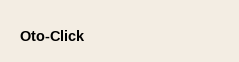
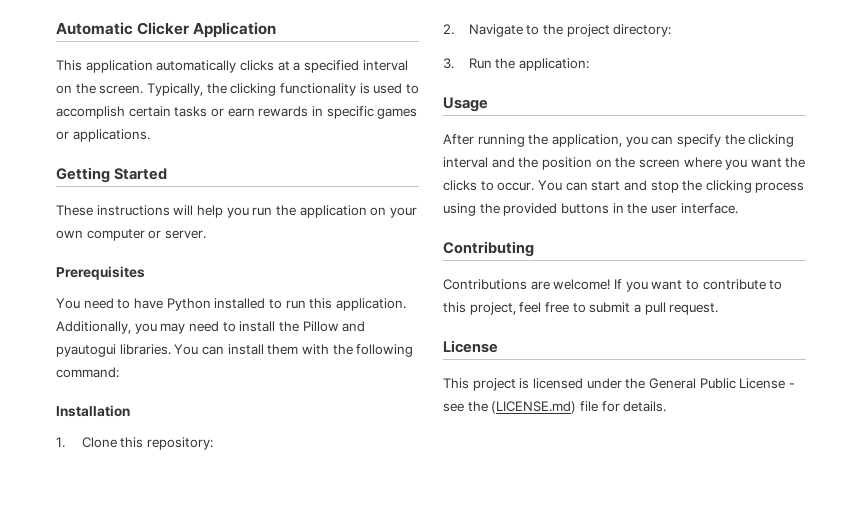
- Oto-Click
+ Automatic Clicker Application
+ This application automatically clicks at a specified interval on the screen. Typically, the clicking functionality is used to accomplish certain tasks or earn rewards in specific games or applications.
+ Getting Started
+ These instructions will help you run the application on your own computer or server.
+ Prerequisites
+ You need to have Python installed to run this application. Additionally, you may need to install the Pillow and pyautogui libraries. You can install them with the following command:
+ Installation
+ 1. Clone this repository:
+ 2. Navigate to the project directory:
+ 3. Run the application:
+ Usage
+ After running the application, you can specify the clicking interval and the position on the screen where you want the clicks to occur. You can start and stop the clicking process using the provided buttons in the user interface.
+ Contributing
+ Contributions are welcome! If you want to contribute to this project, feel free to submit a pull request.
+ License
+ This project is licensed under the General Public License - see the (LICENSE.md) file for details.

